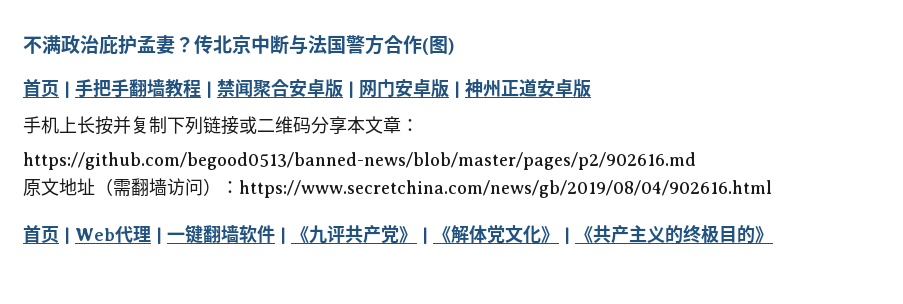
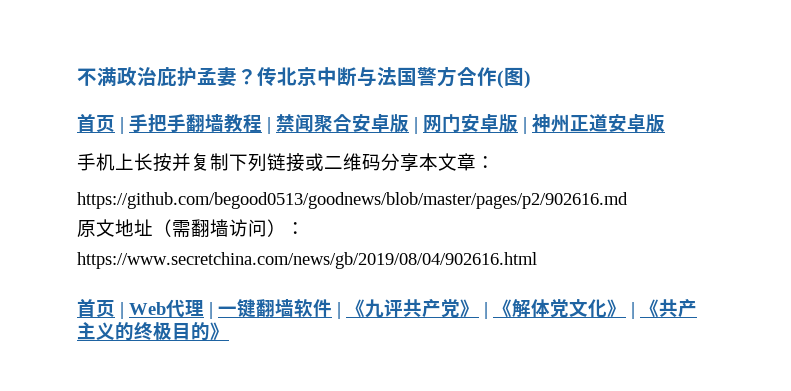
- https://github.com/begood0513/banned-news/blob/master/pages/p2/902616.md
+ https://github.com/begood0513/goodnews/blob/master/pages/p2/902616.md

